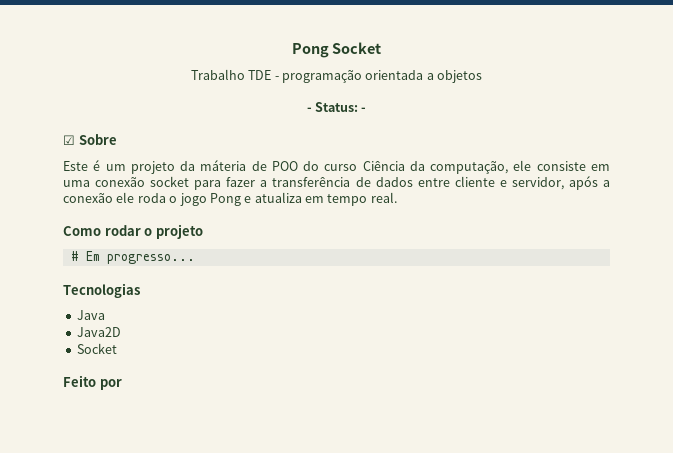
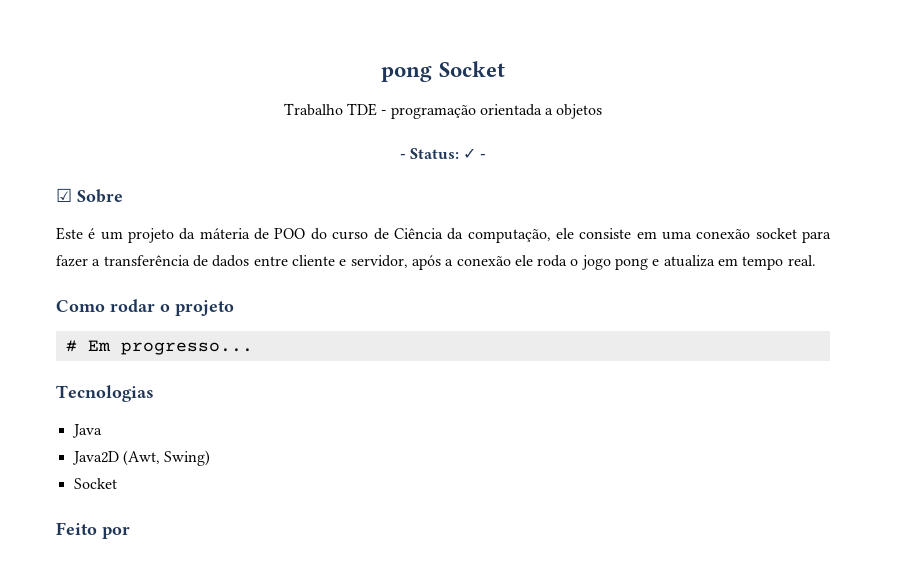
- Pong Socket
+ pong Socket
- - Status: -
+ - Status: ✓ -
- Este é um projeto da máteria de POO do curso Ciência da computação, ele consiste em uma conexão socket para fazer a transferência de dados entre cliente e servidor, após a conexão ele roda o jogo Pong e atualiza em tempo real.
+ Este é um projeto da máteria de POO do curso de Ciência da computação, ele consiste em uma conexão socket para fazer a transferência de dados entre cliente e servidor, após a conexão ele roda o jogo pong e atualiza em tempo real.
- Java2D
+ Java2D (Awt, Swing)

